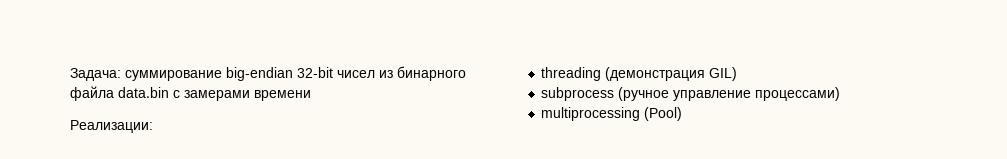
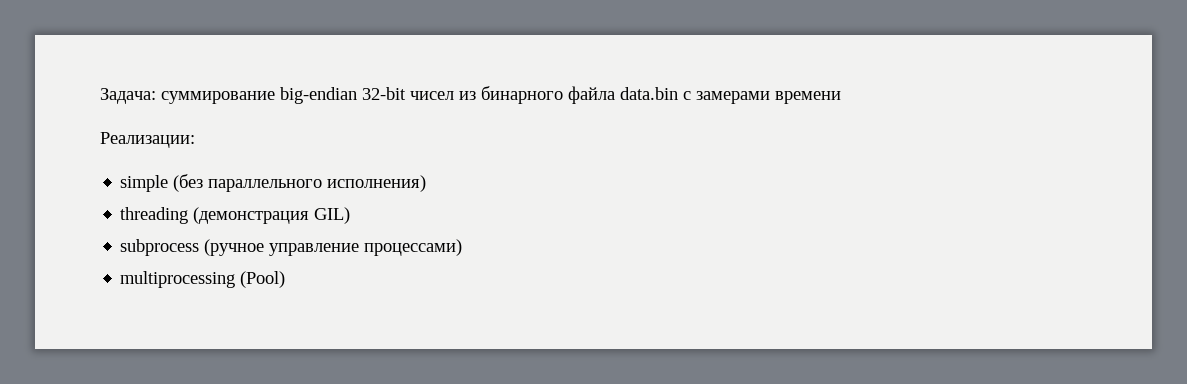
+ simple (без параллельного исполнения)

